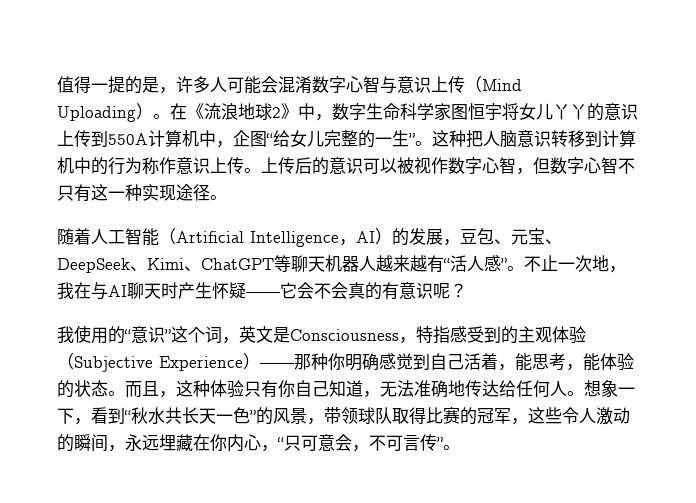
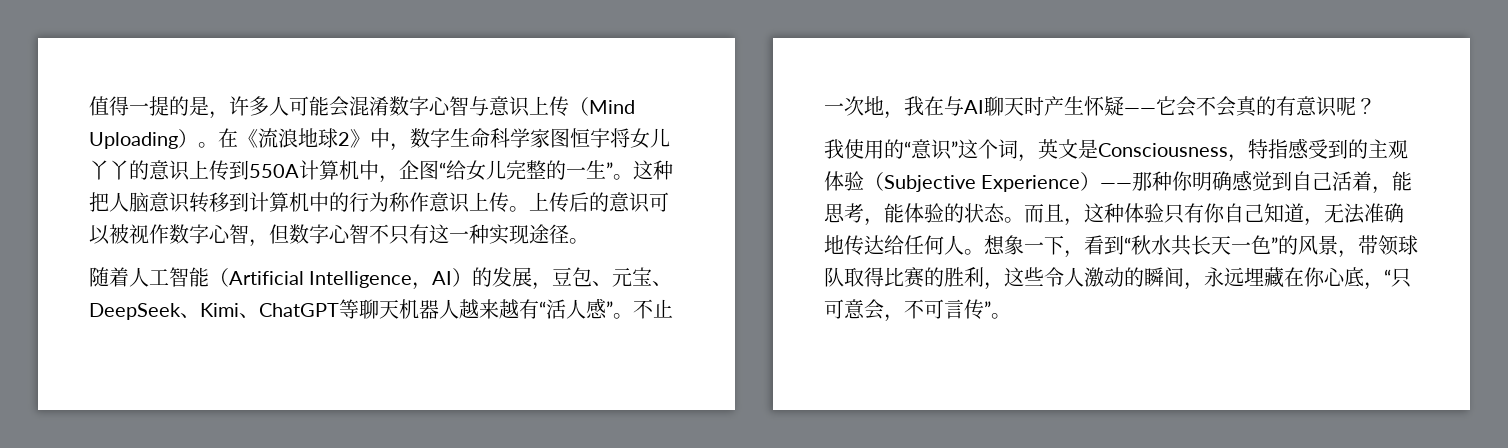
- 想象一下，看到“秋水共长天一色”的风景，带领球队取得比赛的冠军，这些令人激动的瞬间，永远埋藏在你内心，“只可意会，不可言传”。
+ 想象一下，看到“秋水共长天一色”的风景，带领球队取得比赛的胜利，这些令人激动的瞬间，永远埋藏在你心底，“只可意会，不可言传”。

